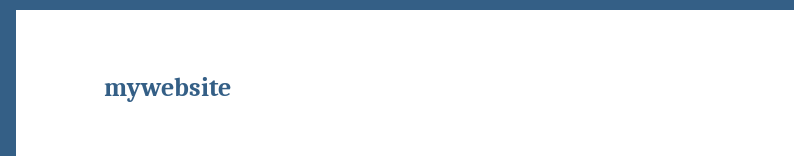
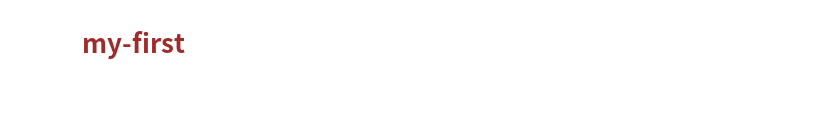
- mywebsite
+ my-first

